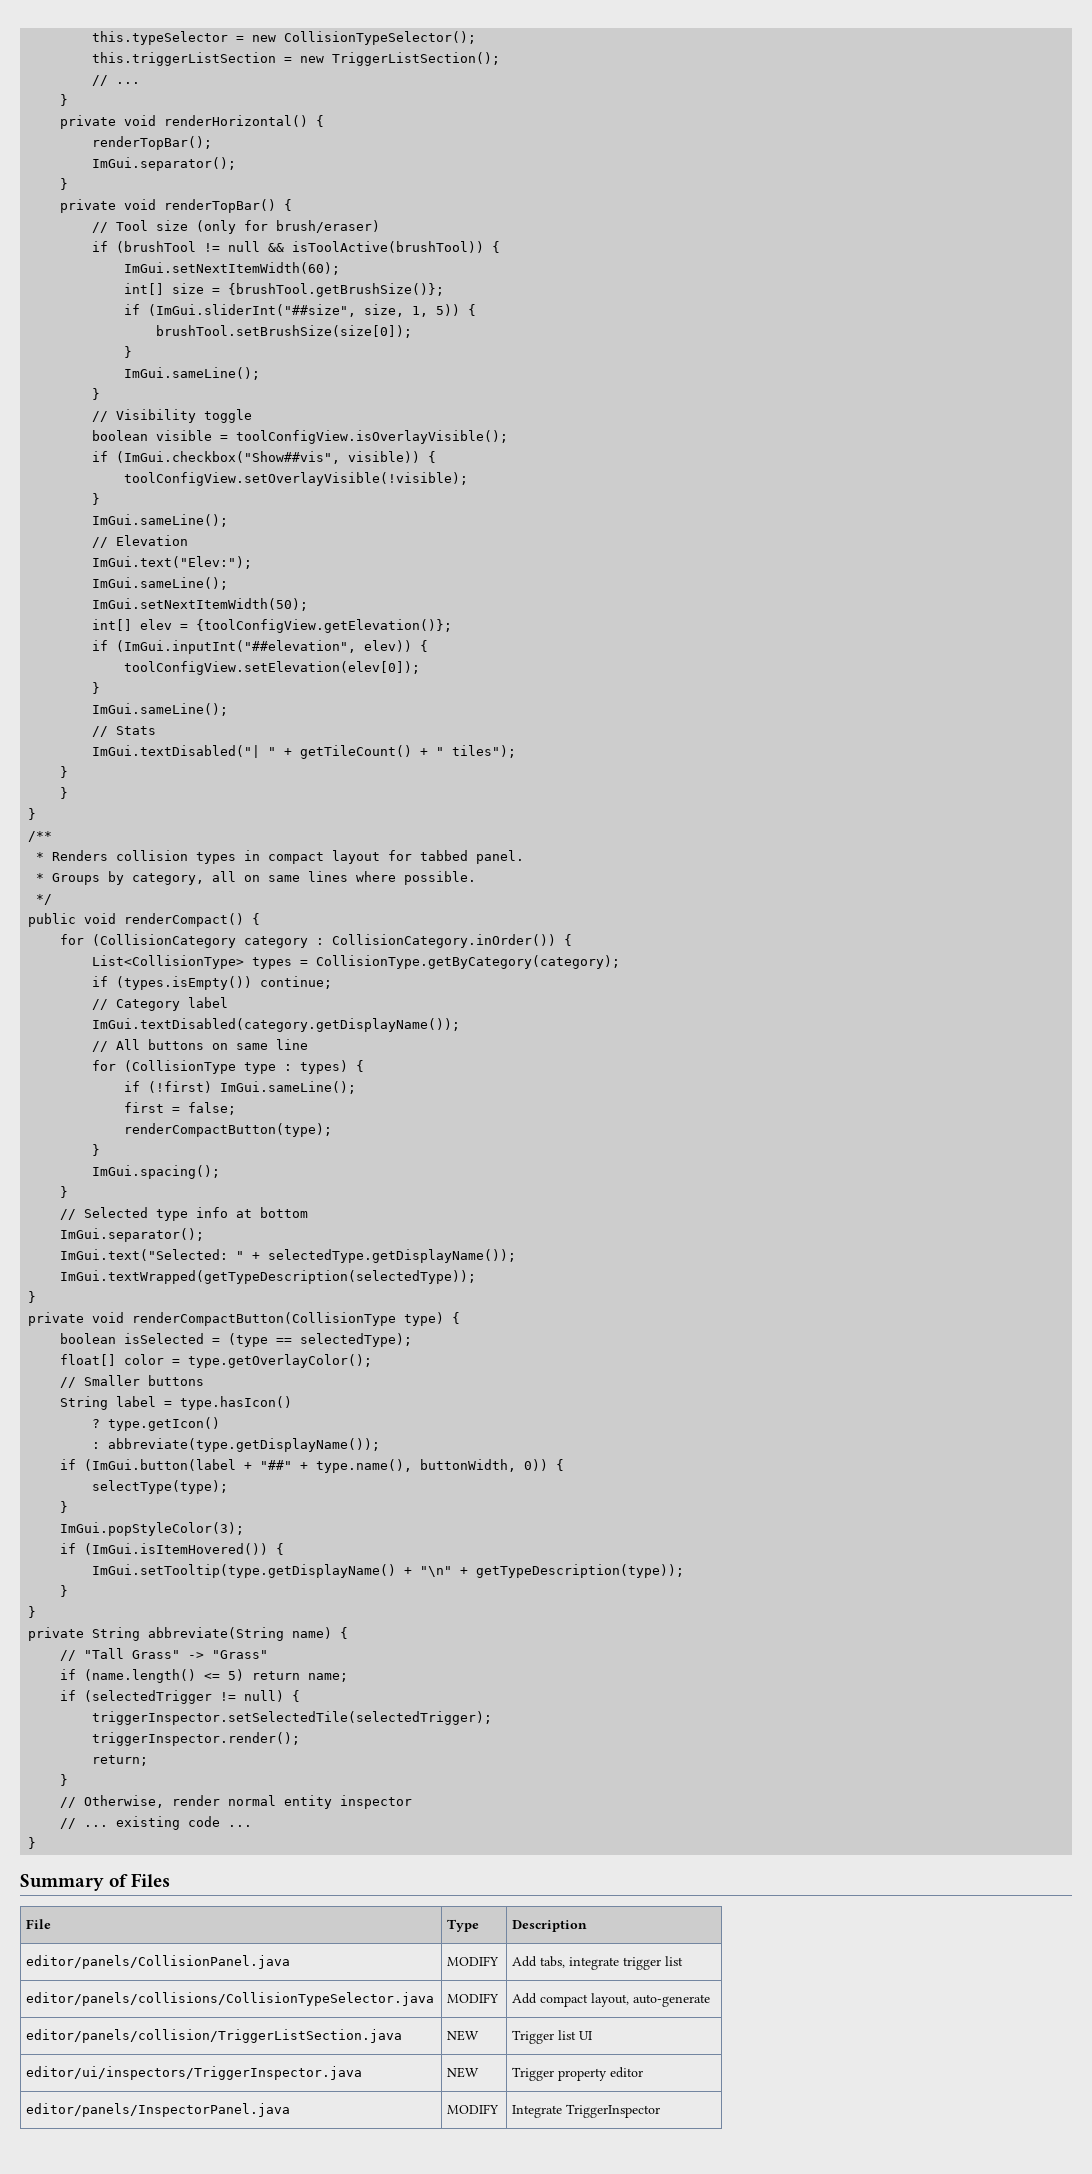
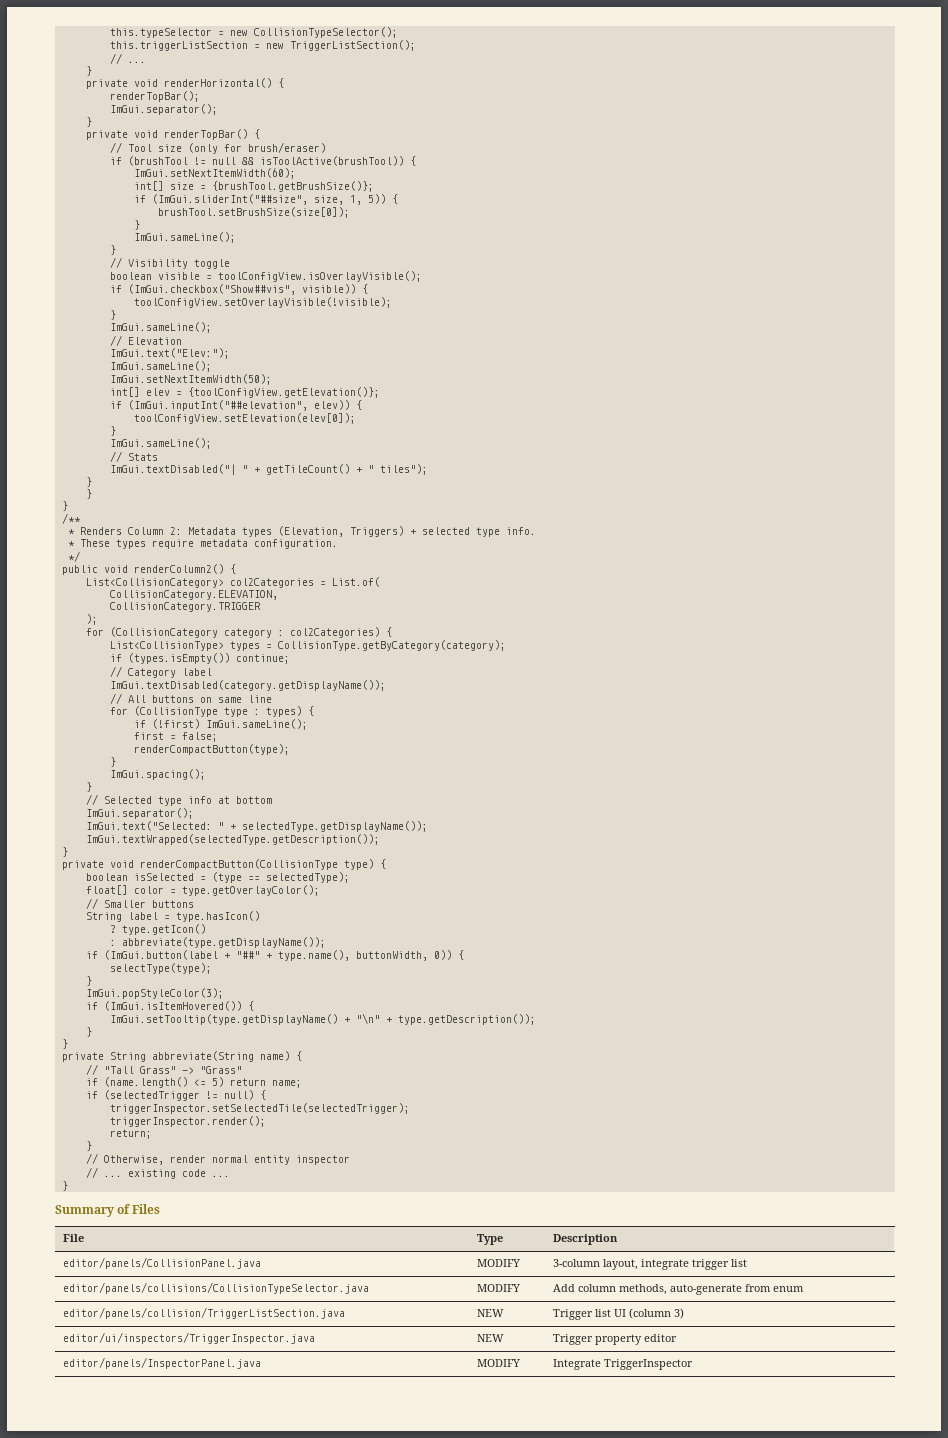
- * Renders collision types in compact layout for tabbed panel.
- * Groups by category, all on same lines where possible.
+ * Renders Column 2: Metadata types (Elevation, Triggers) + selected type info.
+ * These types require metadata configuration.
- public void renderCompact() {
+ public void renderColumn2() {
+ List<CollisionCategory> col2Categories = List.of(
+ CollisionCategory.ELEVATION,
+ CollisionCategory.TRIGGER
+ );
- for (CollisionCategory category : CollisionCategory.inOrder()) {
+ for (CollisionCategory category : col2Categories) {
- ImGui.textWrapped(getTypeDescription(selectedType));
+ ImGui.textWrapped(selectedType.getDescription());
- ImGui.setTooltip(type.getDisplayName() + "\n" + getTypeDescription(type));
+ ImGui.setTooltip(type.getDisplayName() + "\n" + type.getDescription());
- editor/panels/CollisionPanel.java | MODIFY | Add tabs, integrate trigger list
+ editor/panels/CollisionPanel.java | MODIFY | 3-column layout, integrate trigger list
- editor/panels/collisions/CollisionTypeSelector.java | MODIFY | Add compact layout, auto-generate
+ editor/panels/collisions/CollisionTypeSelector.java | MODIFY | Add column methods, auto-generate from enum
- editor/panels/collision/TriggerListSection.java | NEW | Trigger list UI
+ editor/panels/collision/TriggerListSection.java | NEW | Trigger list UI (column 3)

